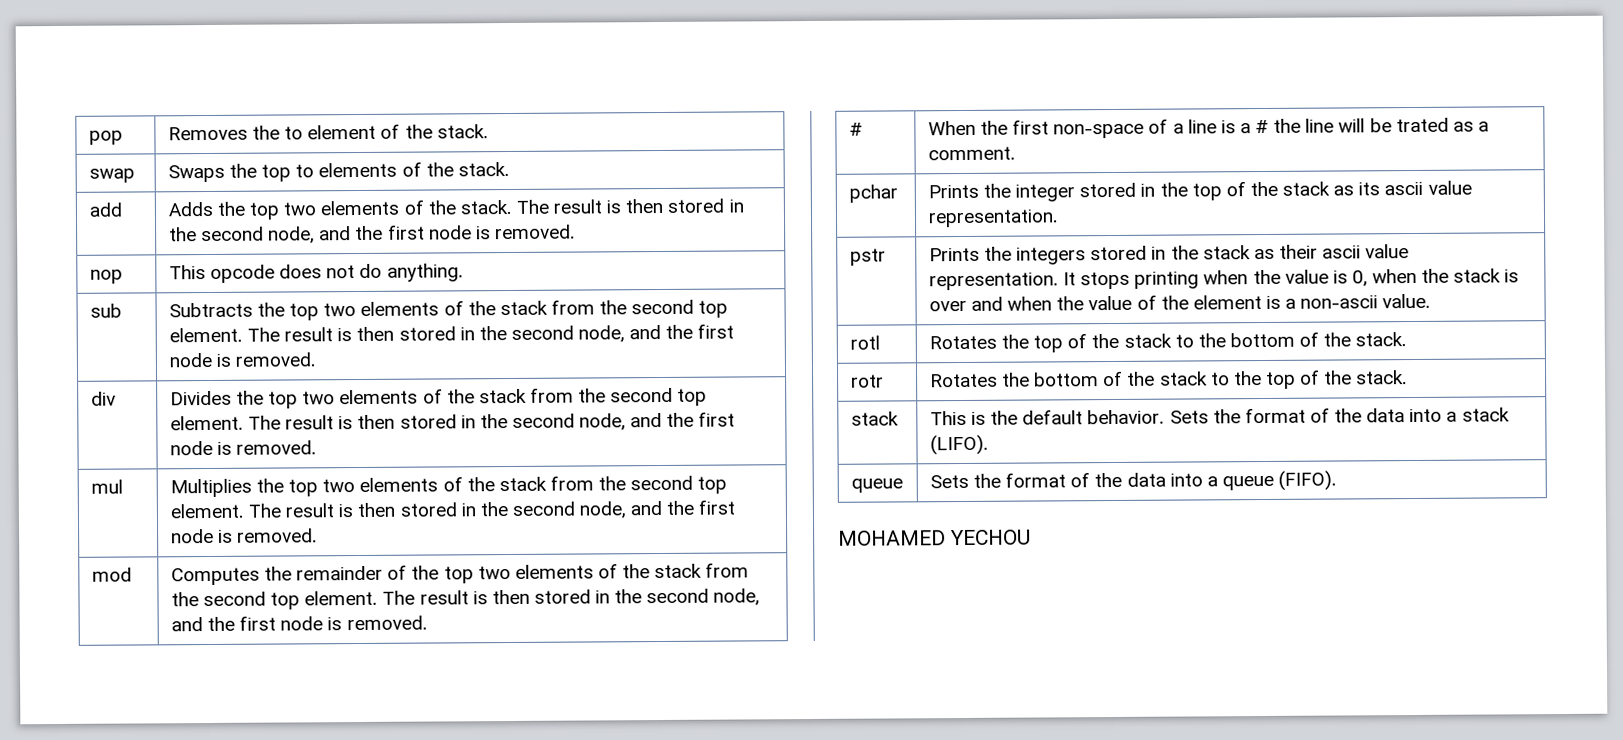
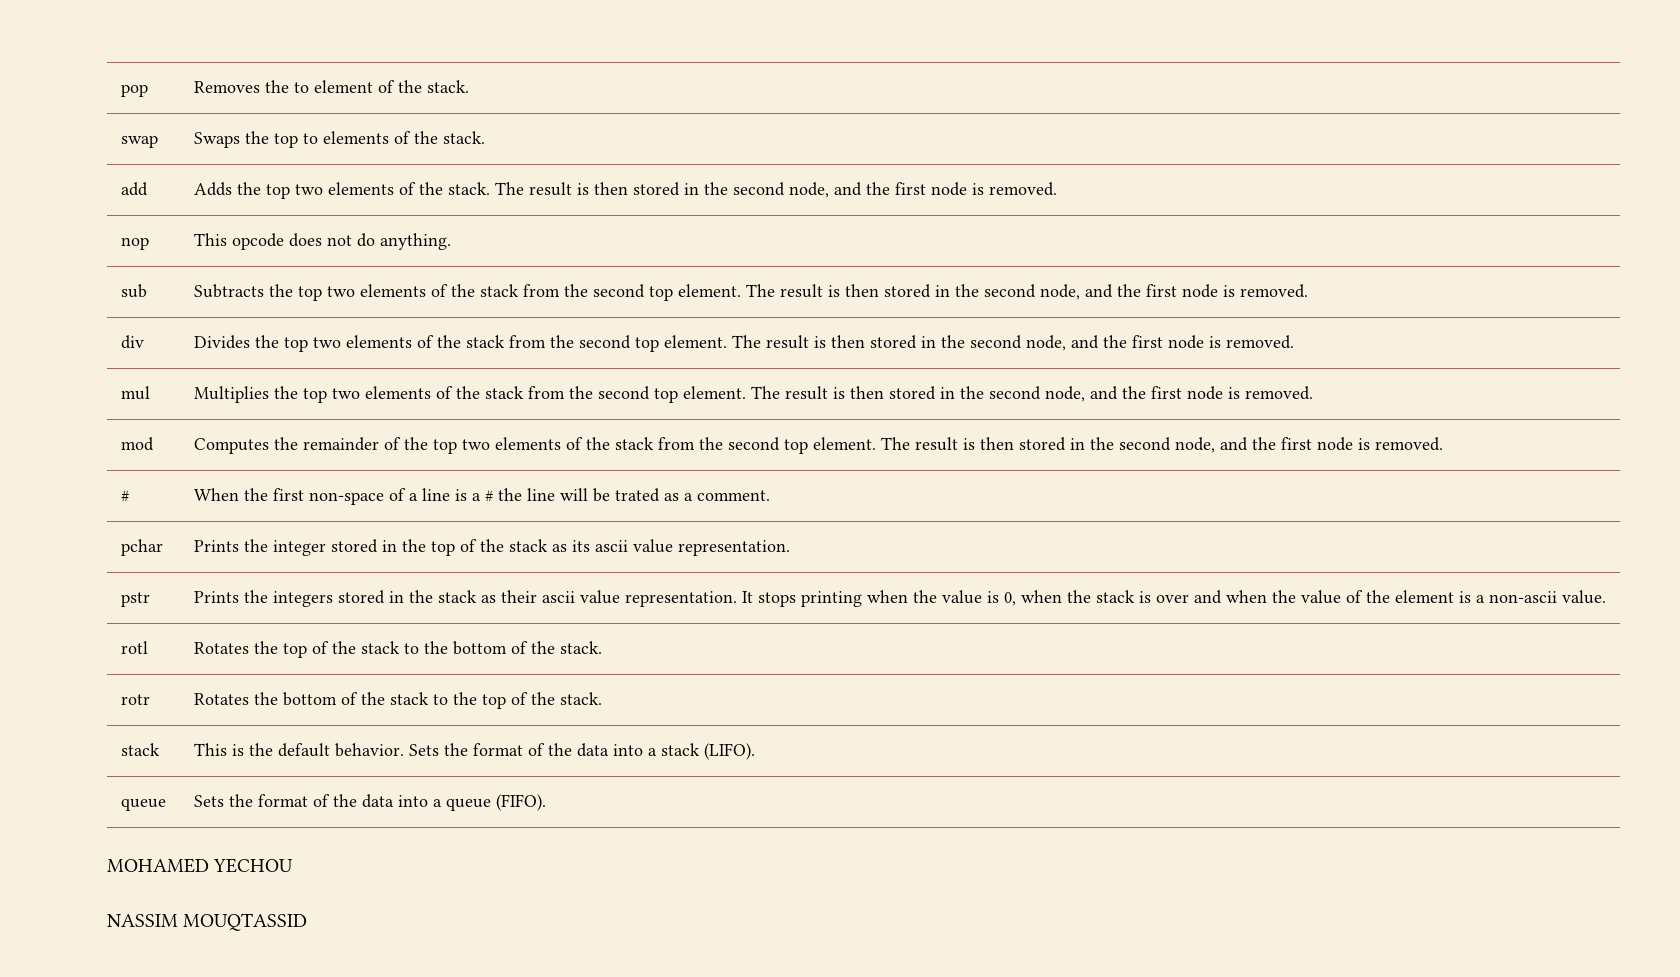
+ NASSIM MOUQTASSID

